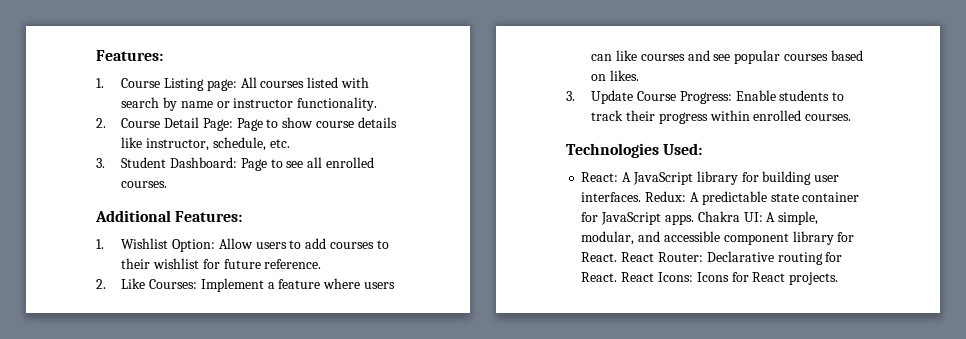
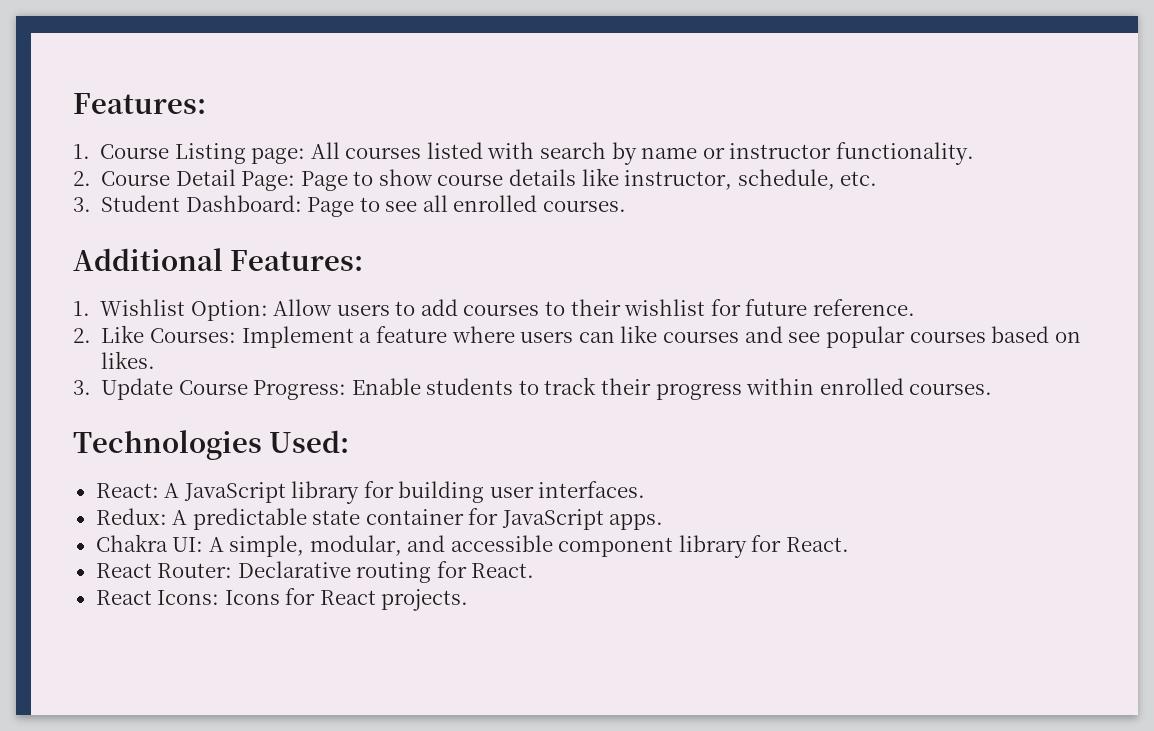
- React: A JavaScript library for building user interfaces. Redux: A predictable state container for JavaScript apps. Chakra UI: A simple, modular, and accessible component library for React. React Router: Declarative routing for React. React Icons: Icons for React projects.
+ React: A JavaScript library for building user interfaces.
+ Redux: A predictable state container for JavaScript apps.
+ Chakra UI: A simple, modular, and accessible component library for React.
+ React Router: Declarative routing for React.
+ React Icons: Icons for React projects.

